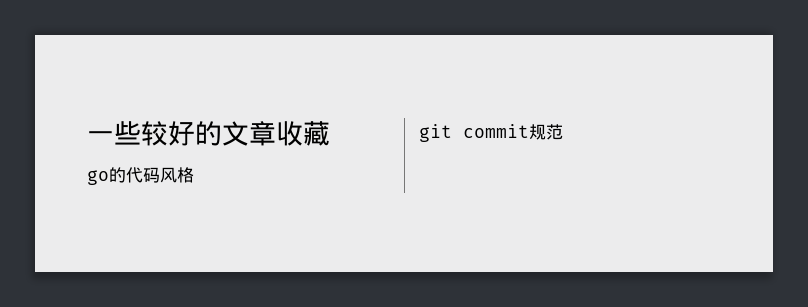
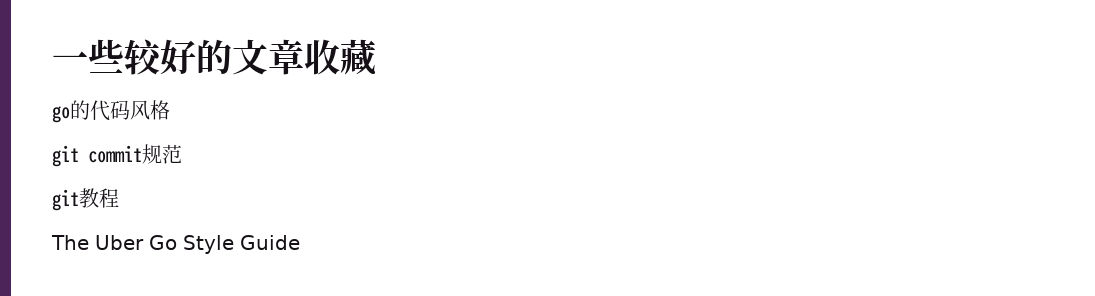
+ git教程
+ The Uber Go Style Guide

